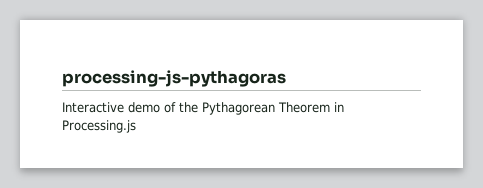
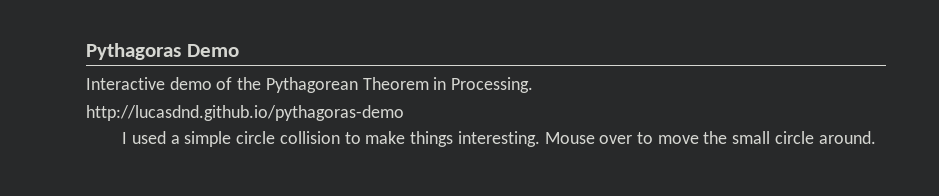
- processing-js-pythagoras
+ Pythagoras Demo
- Interactive demo of the Pythagorean Theorem in Processing.js
+ Interactive demo of the Pythagorean Theorem in Processing.
+ http://lucasdnd.github.io/pythagoras-demo
+ I used a simple circle collision to make things interesting. Mouse over to move the small circle around.

